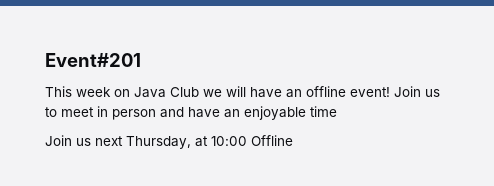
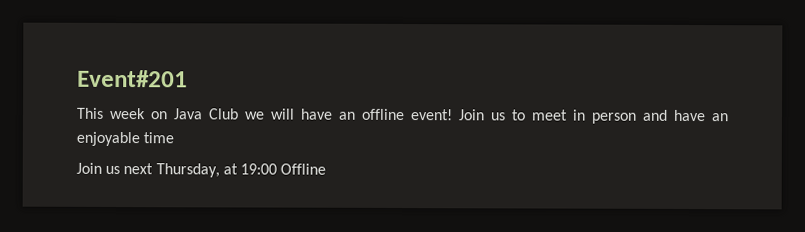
- Join us next Thursday, at 10:00 Offline
+ Join us next Thursday, at 19:00 Offline

